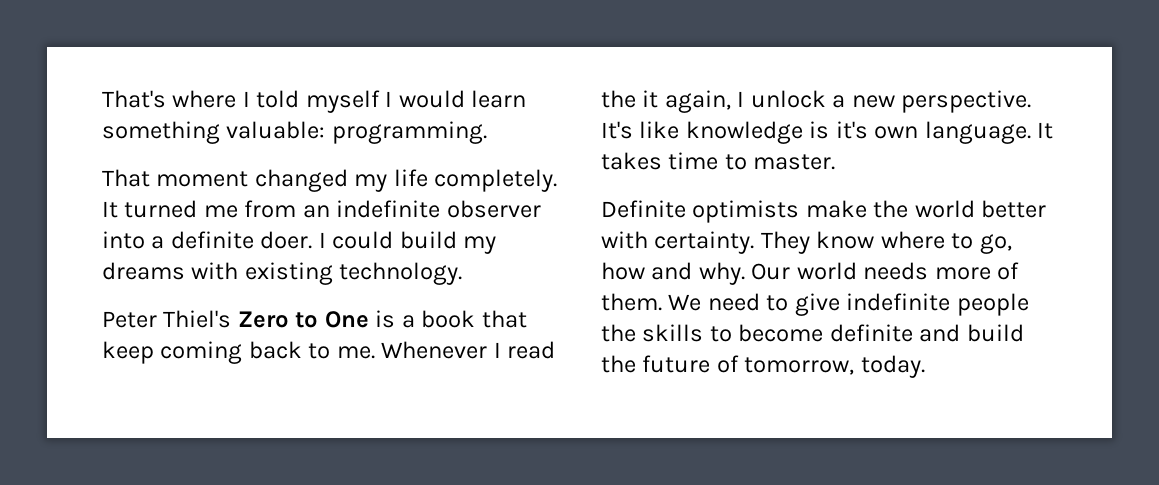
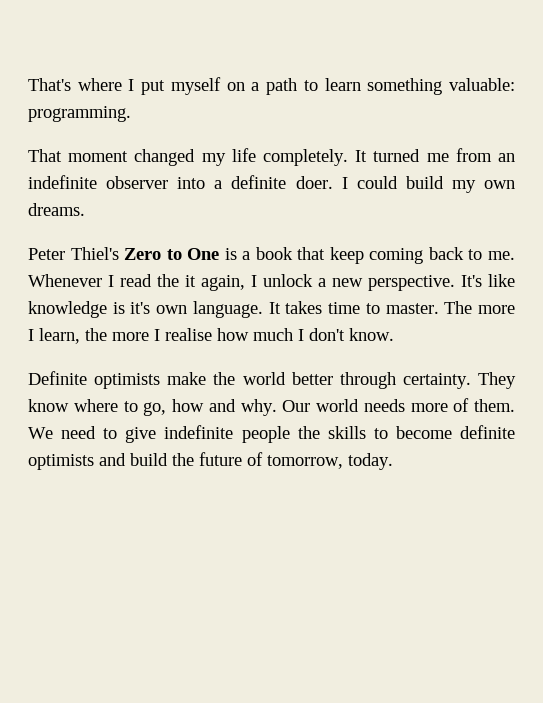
- That's where I told myself I would learn something valuable: programming.
+ That's where I put myself on a path to learn something valuable: programming.
- I could build my dreams with existing technology.
+ I could build my own dreams.
+ The more I learn, the more I realise how much I don't know.
- Definite optimists make the world better with certainty.
+ Definite optimists make the world better through certainty.
- We need to give indefinite people the skills to become definite and build the future of tomorrow, today.
+ We need to give indefinite people the skills to become definite optimists and build the future of tomorrow, today.

